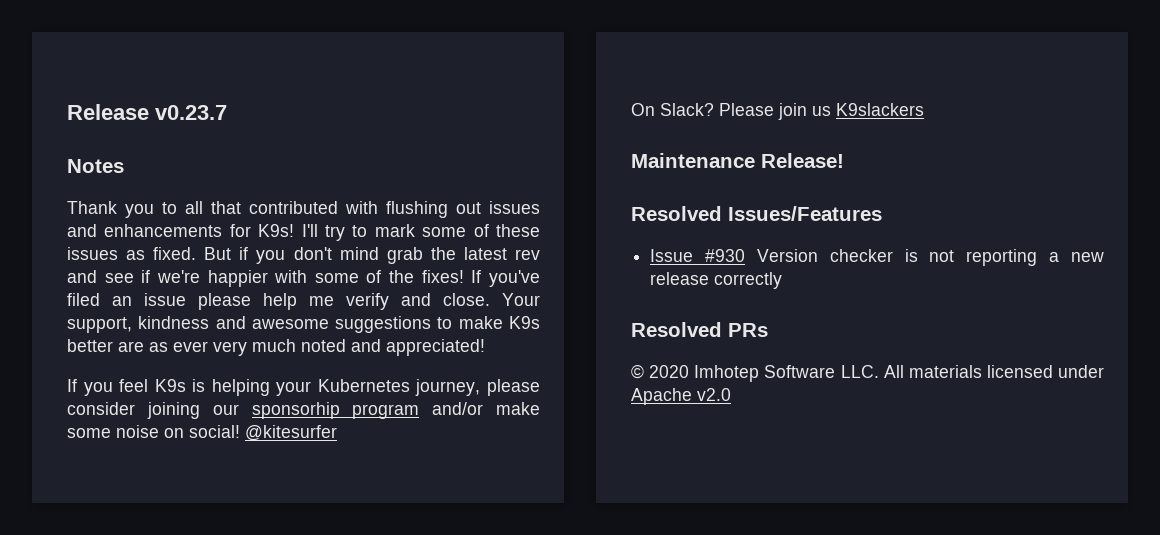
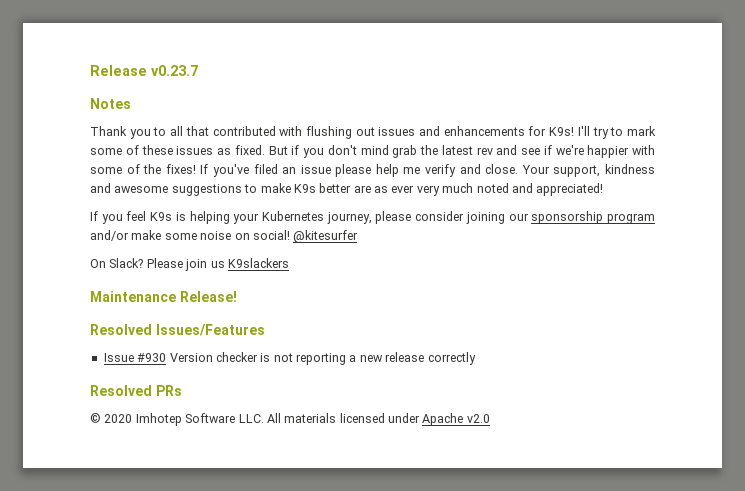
- If you feel K9s is helping your Kubernetes journey, please consider joining our sponsorhip program and/or make some noise on social!
+ If you feel K9s is helping your Kubernetes journey, please consider joining our sponsorship program and/or make some noise on social!

